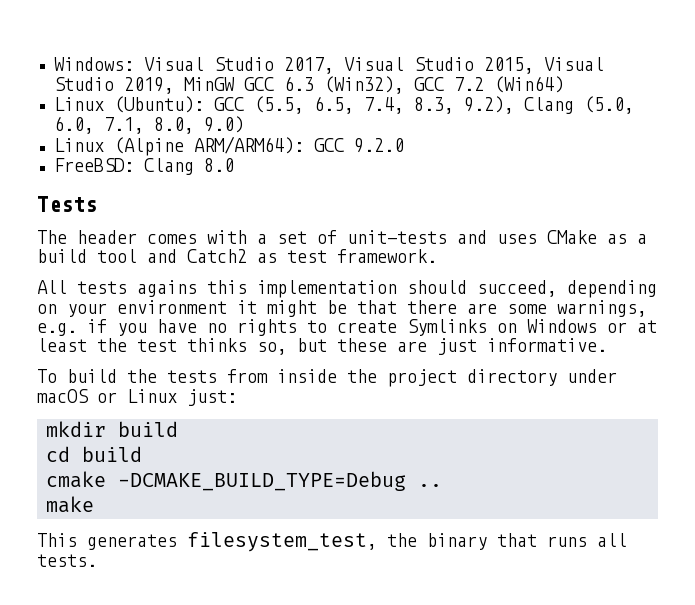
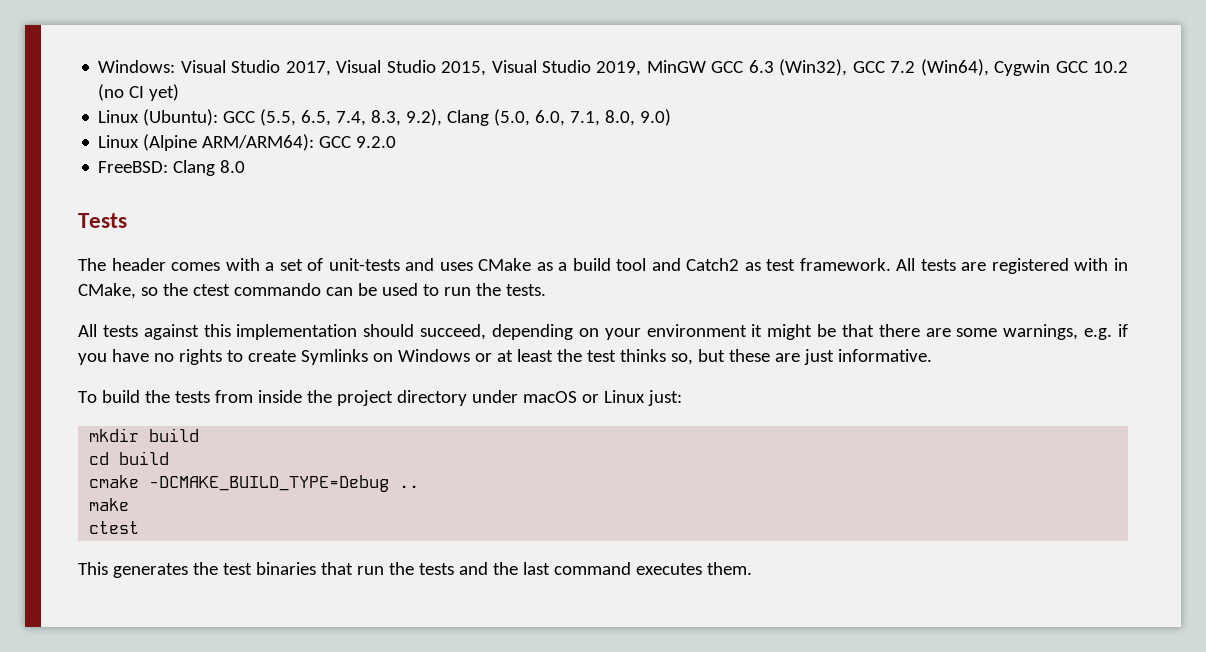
- Windows: Visual Studio 2017, Visual Studio 2015, Visual Studio 2019, MinGW GCC 6.3 (Win32), GCC 7.2 (Win64)
+ Windows: Visual Studio 2017, Visual Studio 2015, Visual Studio 2019, MinGW GCC 6.3 (Win32), GCC 7.2 (Win64), Cygwin GCC 10.2 (no CI yet)
- The header comes with a set of unit-tests and uses CMake as a build tool and Catch2 as test framework.
- All tests agains this implementation should succeed, depending on your environment it might be that there are some warnings, e.g. if you have no rights to create Symlinks on Windows or at least the test thinks so, but these are just informative.
+ The header comes with a set of unit-tests and uses CMake as a build tool and Catch2 as test framework. All tests are registered with in CMake, so the ctest commando can be used to run the tests.
+ All tests against this implementation should succeed, depending on your environment it might be that there are some warnings, e.g. if you have no rights to create Symlinks on Windows or at least the test thinks so, but these are just informative.
  make
+ ctest
- This generates filesystem_test, the binary that runs all tests.
+ This generates the test binaries that run the tests and the last command executes them.

